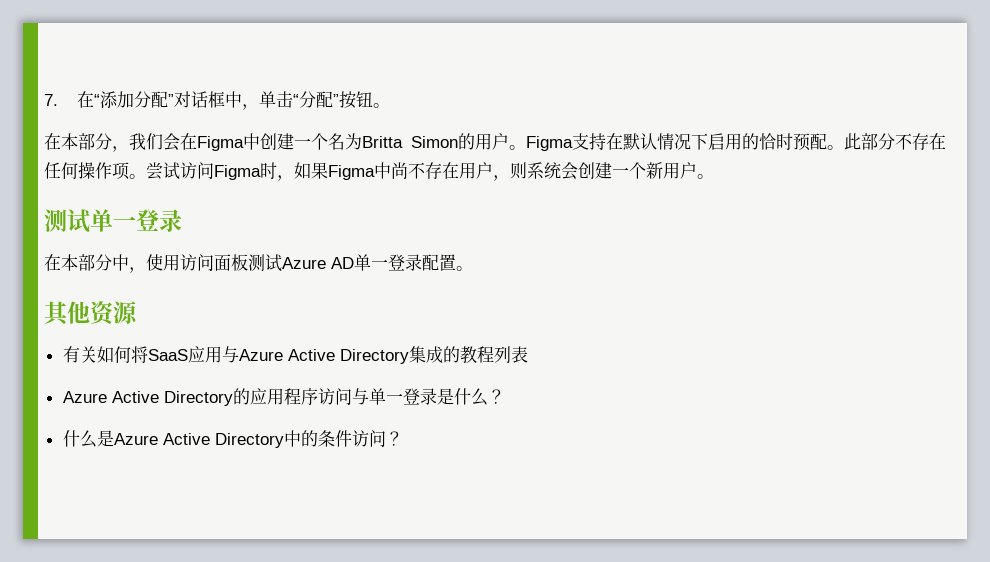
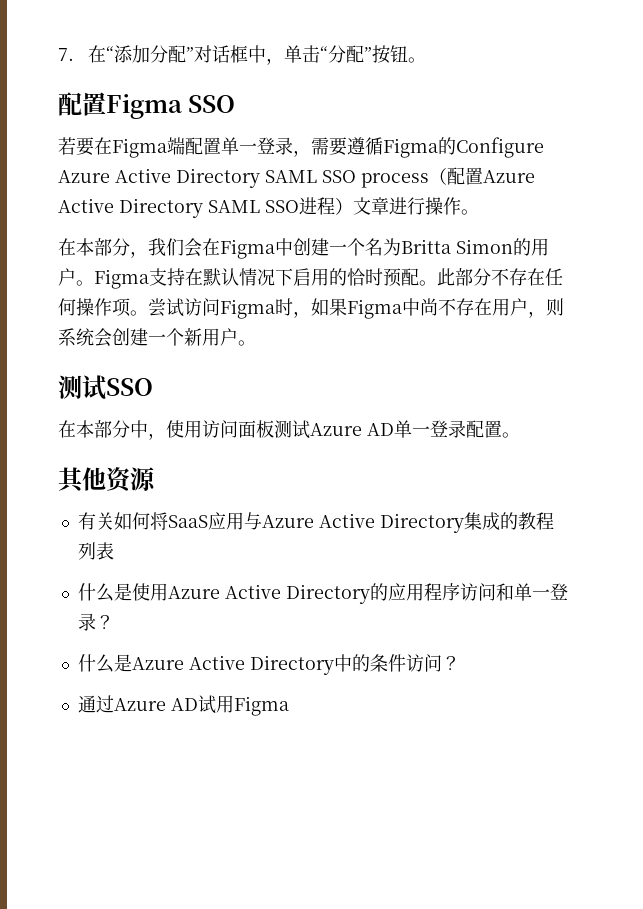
+ 配置Figma SSO
+ 若要在Figma端配置单一登录，需要遵循Figma的Configure Azure Active Directory SAML SSO process（配置Azure Active Directory SAML SSO进程）文章进行操作。
- 测试单一登录
+ 测试SSO
- Azure Active Directory的应用程序访问与单一登录是什么？
+ 什么是使用Azure Active Directory的应用程序访问和单一登录？
+ 通过Azure AD试用Figma

